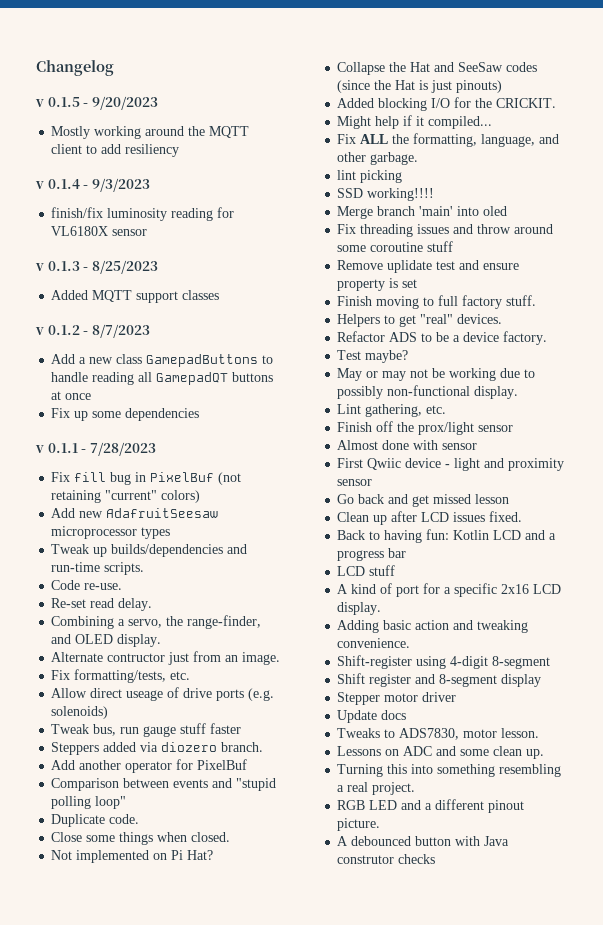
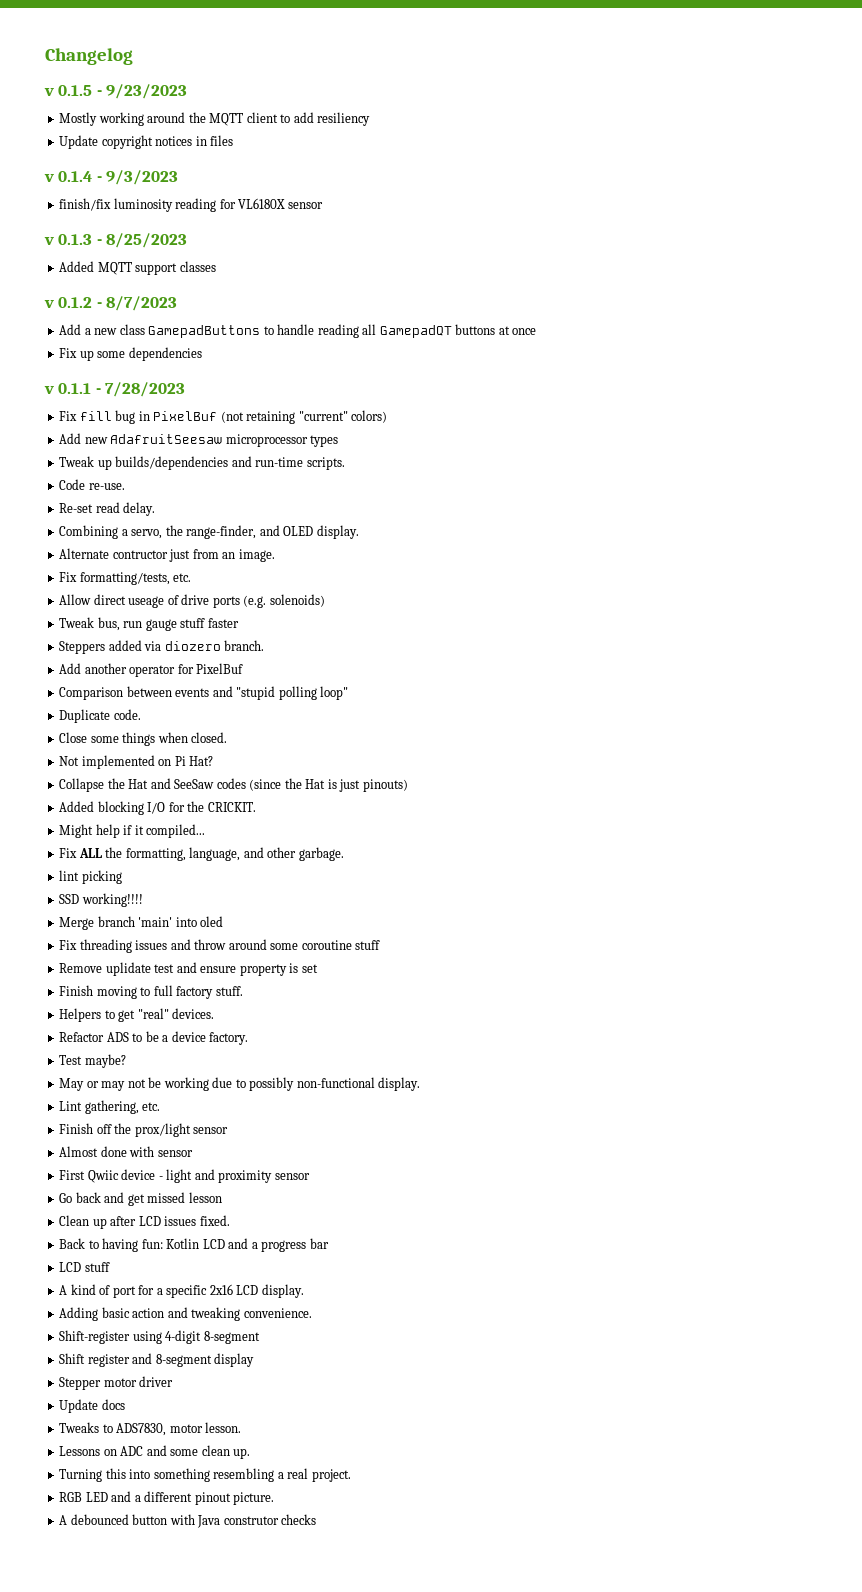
- v 0.1.5 - 9/20/2023
+ v 0.1.5 - 9/23/2023
+ Update copyright notices in files

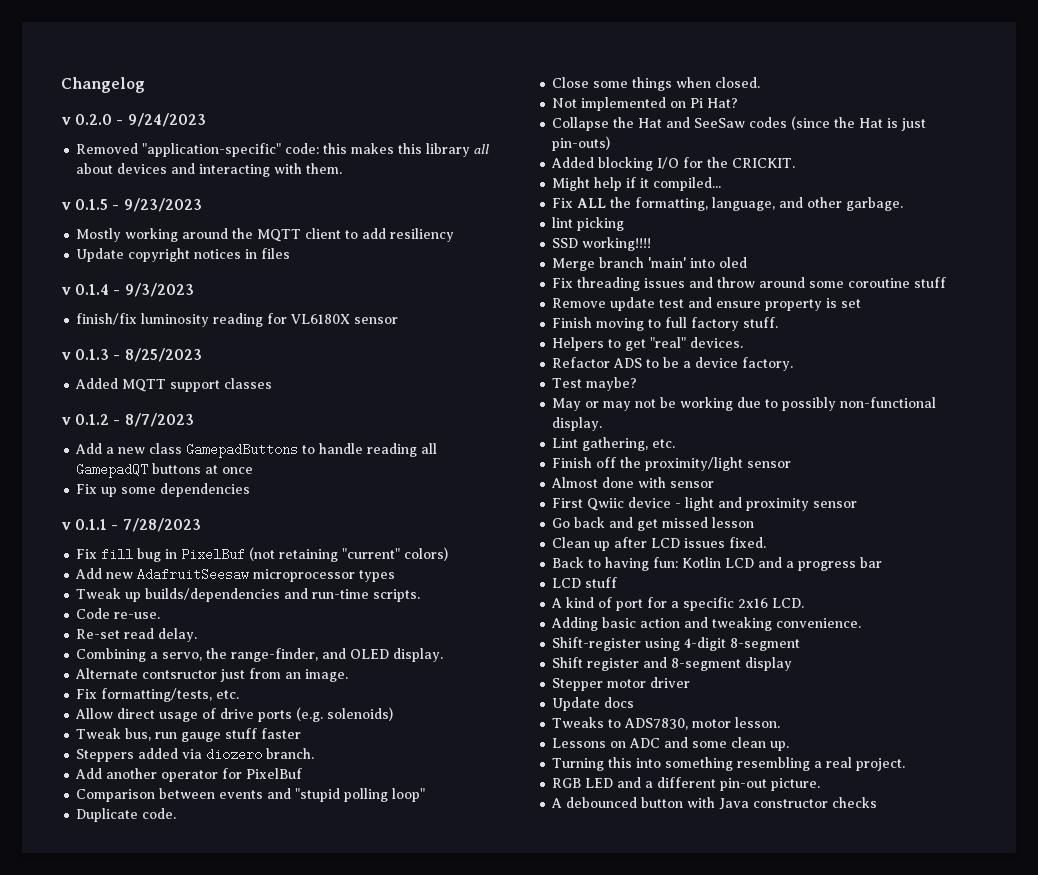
+ v 0.2.0 - 9/24/2023
+ Removed "application-specific" code: this makes this library all about devices and interacting with them.
- Alternate contructor just from an image.
+ Alternate contsructor just from an image.
- Allow direct useage of drive ports (e.g. solenoids)
+ Allow direct usage of drive ports (e.g. solenoids)
- Collapse the Hat and SeeSaw codes (since the Hat is just pinouts)
+ Collapse the Hat and SeeSaw codes (since the Hat is just pin-outs)
- Remove uplidate test and ensure property is set
+ Remove update test and ensure property is set
- Finish off the prox/light sensor
+ Finish off the proximity/light sensor
- A kind of port for a specific 2x16 LCD display.
+ A kind of port for a specific 2x16 LCD.
- RGB LED and a different pinout picture.
+ RGB LED and a different pin-out picture.
- A debounced button with Java construtor checks
+ A debounced button with Java constructor checks

